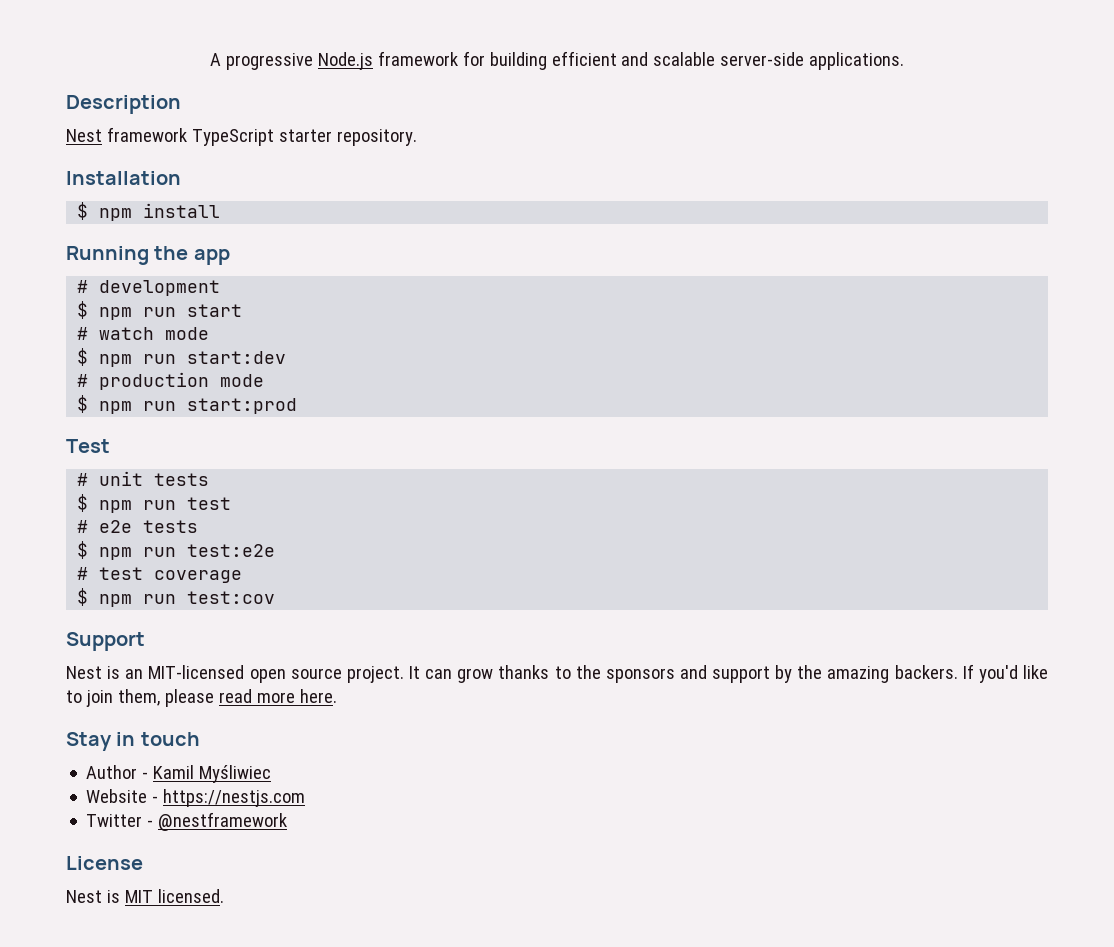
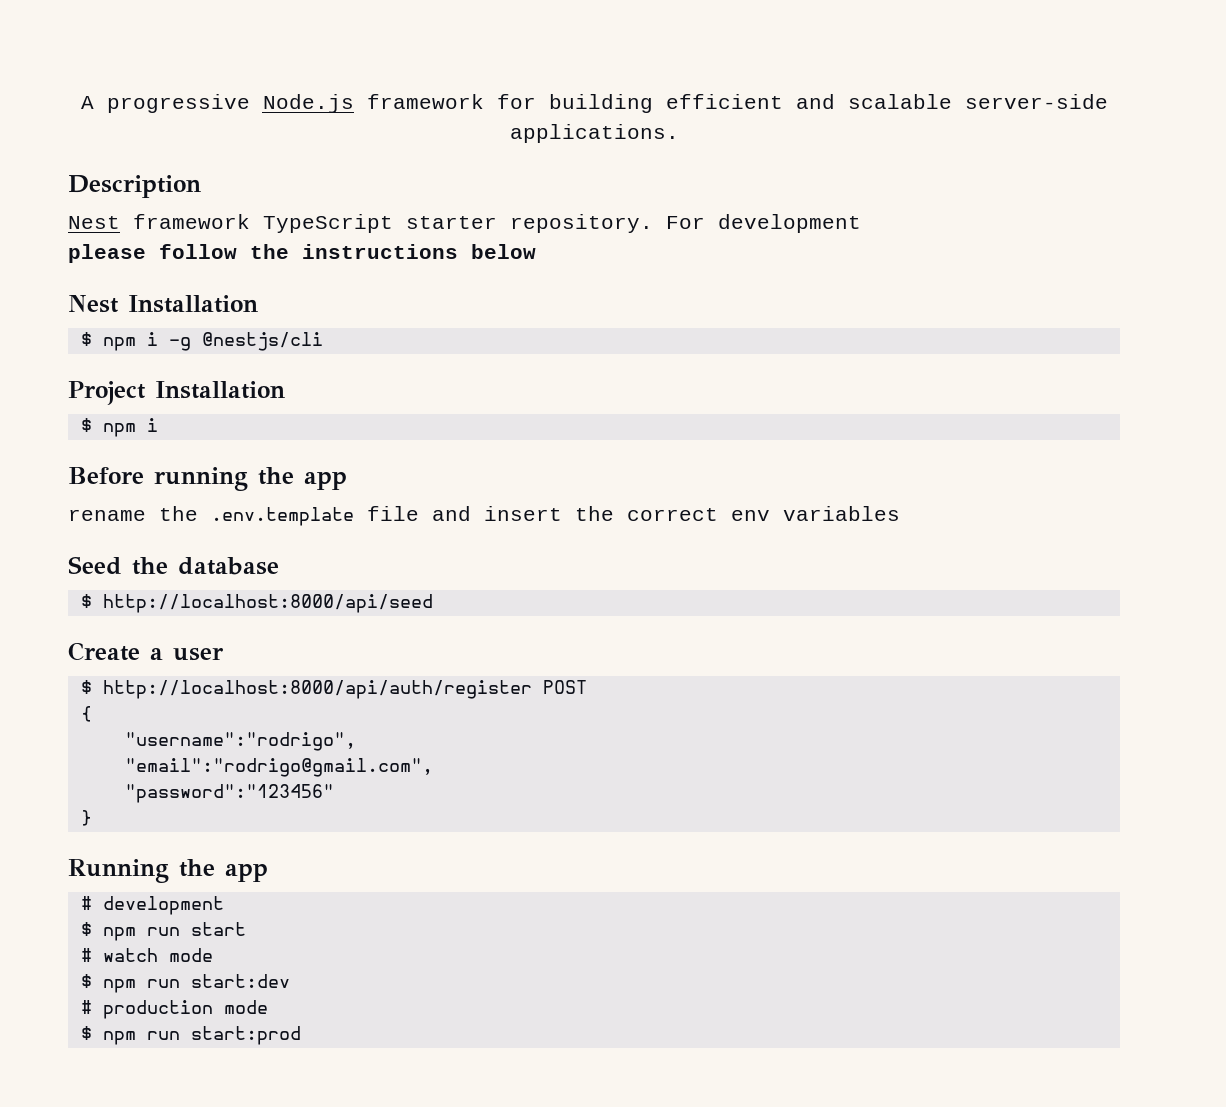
- Nest framework TypeScript starter repository.
- Installation
- $ npm install
+ Nest framework TypeScript starter repository. For development
+ please follow the instructions below
+ Nest Installation
+ $ npm i -g @nestjs/cli
+ Project Installation
+ $ npm i
+ Before running the app
+ rename the .env.template file and insert the correct env variables
+ Seed the database
+ $ http://localhost:8000/api/seed
+ Create a user
+ $ http://localhost:8000/api/auth/register POST
+ {
+ "username":"rodrigo",
+ "email":"rodrigo@gmail.com",
+ "password":"123456"
+ }
- Test
- # unit tests
- $ npm run test
- # e2e tests
- $ npm run test:e2e
- # test coverage
- $ npm run test:cov
- Support
- Nest is an MIT-licensed open source project. It can grow thanks to the sponsors and support by the amazing backers. If you'd like to join them, please read more here.
- Stay in touch
- Author - Kamil Myśliwiec
- Website - https://nestjs.com
- Twitter - @nestframework
- License
- Nest is MIT licensed.

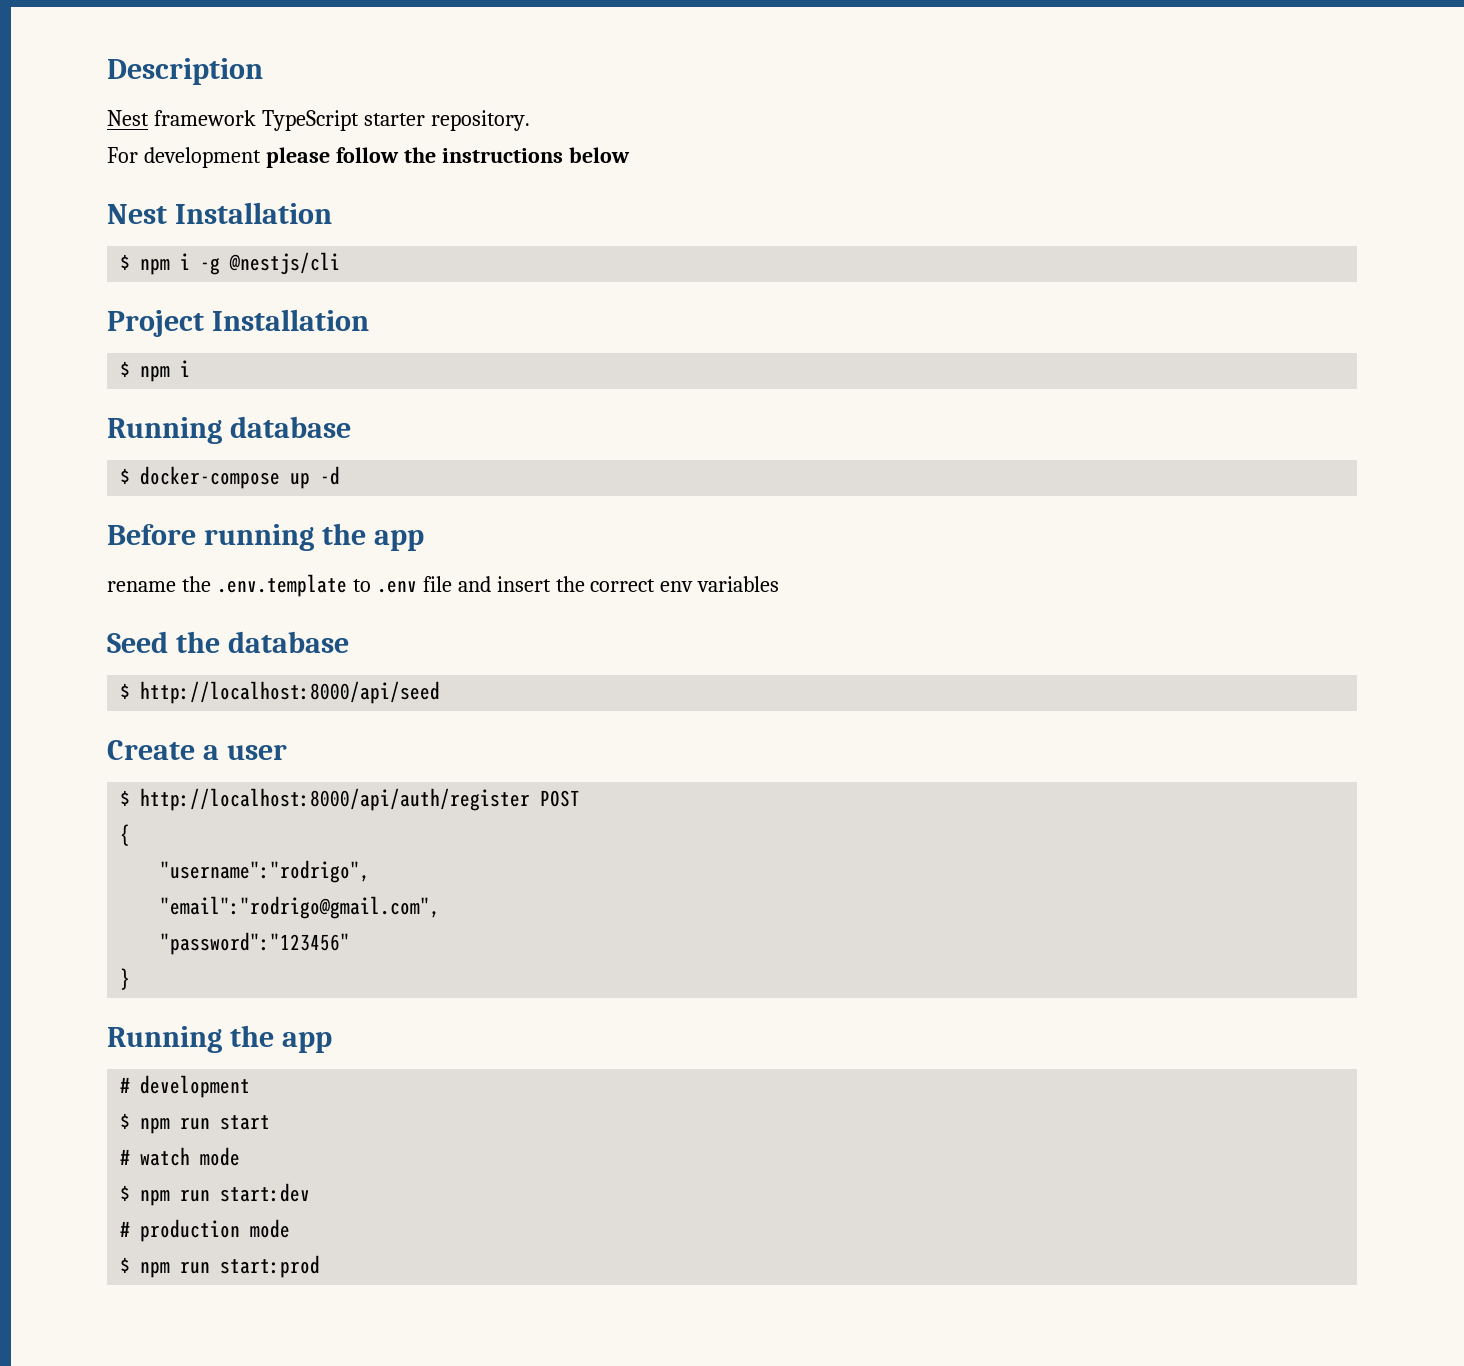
- A progressive Node.js framework for building efficient and scalable server-side applications.
- Nest framework TypeScript starter repository. For development
- please follow the instructions below
+ Nest framework TypeScript starter repository.
+ For development please follow the instructions below
+ Running database
+ $ docker-compose up -d
- rename the .env.template file and insert the correct env variables
+ rename the .env.template to .env file and insert the correct env variables

